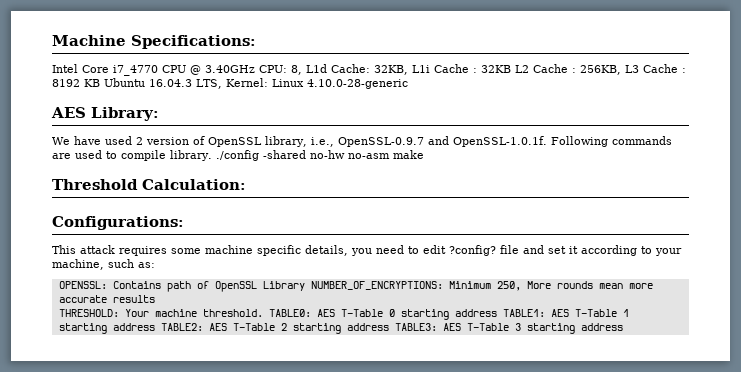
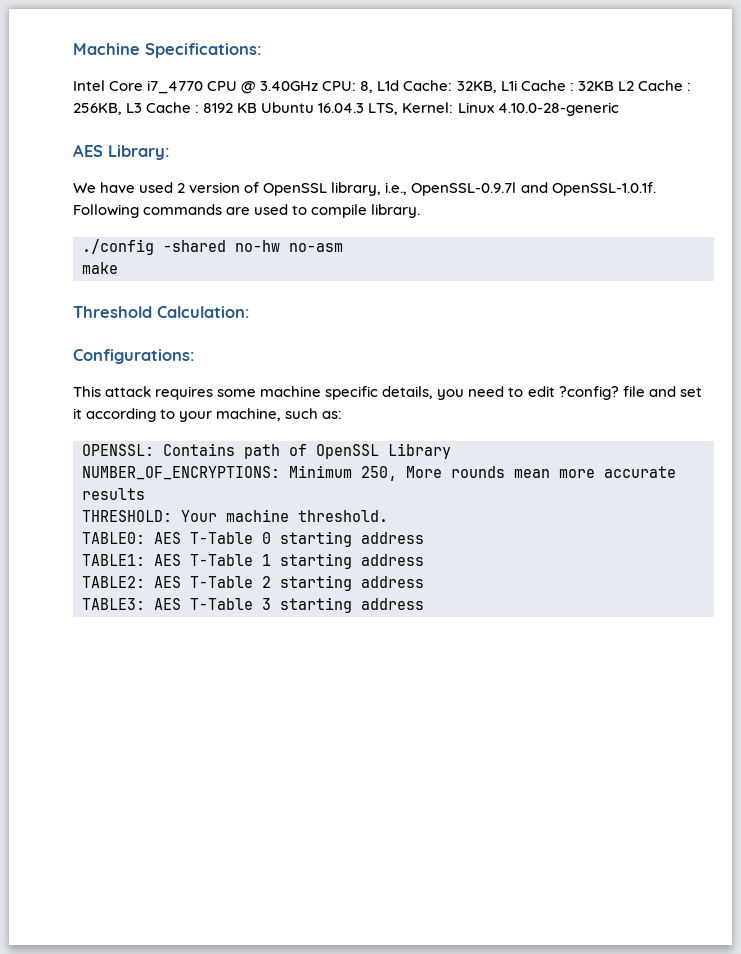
- We have used 2 version of OpenSSL library, i.e., OpenSSL-0.9.7 and OpenSSL-1.0.1f. Following commands are used to compile library. ./config -shared no-hw no-asm make
+ We have used 2 version of OpenSSL library, i.e., OpenSSL-0.9.7l and OpenSSL-1.0.1f. Following commands are used to compile library.
+ ./config -shared no-hw no-asm
+ make
- OPENSSL: Contains path of OpenSSL Library NUMBER_OF_ENCRYPTIONS: Minimum 250, More rounds mean more accurate results
+ OPENSSL: Contains path of OpenSSL Library
+ NUMBER_OF_ENCRYPTIONS: Minimum 250, More rounds mean more accurate results
- THRESHOLD: Your machine threshold. TABLE0: AES T-Table 0 starting address TABLE1: AES T-Table 1 starting address TABLE2: AES T-Table 2 starting address TABLE3: AES T-Table 3 starting address
+ THRESHOLD: Your machine threshold.
+ TABLE0: AES T-Table 0 starting address
+ TABLE1: AES T-Table 1 starting address
+ TABLE2: AES T-Table 2 starting address
+ TABLE3: AES T-Table 3 starting address

